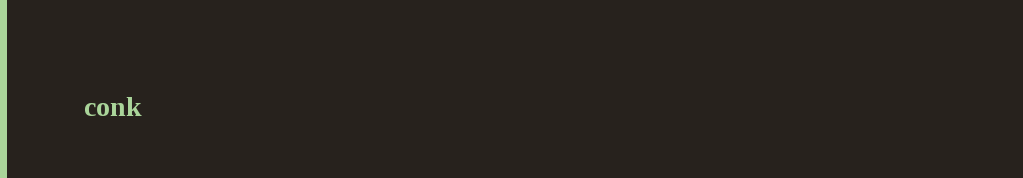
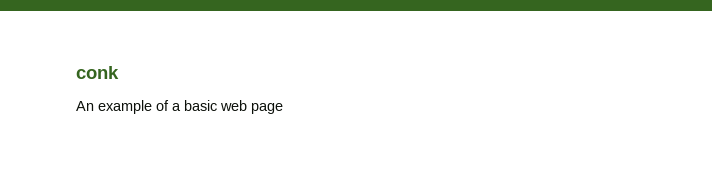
+ An example of a basic web page

